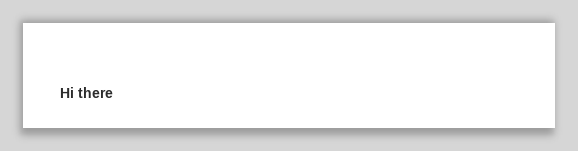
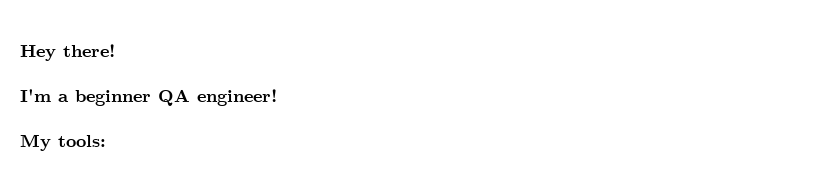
- Hi there
+ Hey there!
+ I'm a beginner QA engineer!
+ My tools:

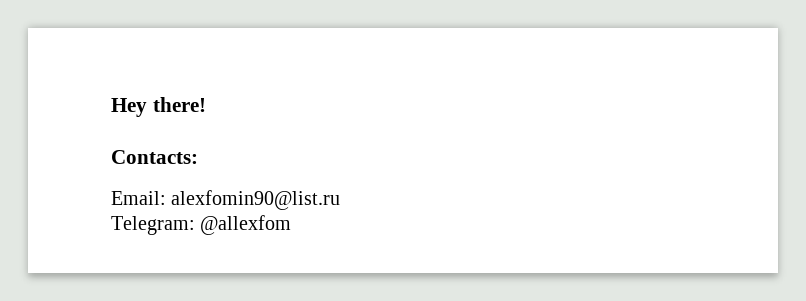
- I'm a beginner QA engineer!
- My tools:
+ Contacts:
+ Email: alexfomin90@list.ru
+ Telegram: @allexfom

